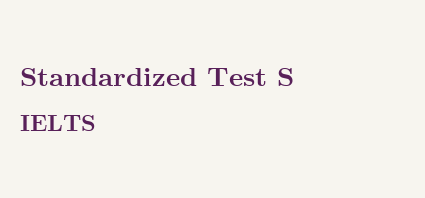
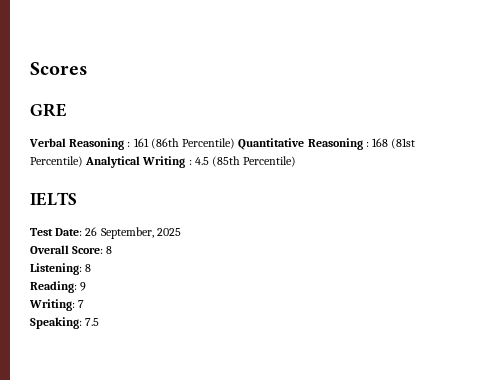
- Standardized Test S
+ Scores
+ GRE
+ Verbal Reasoning : 161 (86th Percentile) Quantitative Reasoning : 168 (81st Percentile) Analytical Writing : 4.5 (85th Percentile)
  IELTS
+ Test Date: 26 September, 2025
+ Overall Score: 8
+ Listening: 8
+ Reading: 9
+ Writing: 7
+ Speaking: 7.5

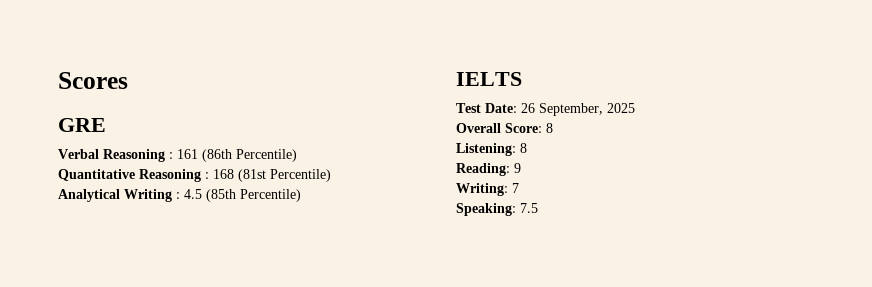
- Verbal Reasoning : 161 (86th Percentile) Quantitative Reasoning : 168 (81st Percentile) Analytical Writing : 4.5 (85th Percentile)
+ Verbal Reasoning : 161 (86th Percentile)
+ Quantitative Reasoning : 168 (81st Percentile)
+ Analytical Writing : 4.5 (85th Percentile)

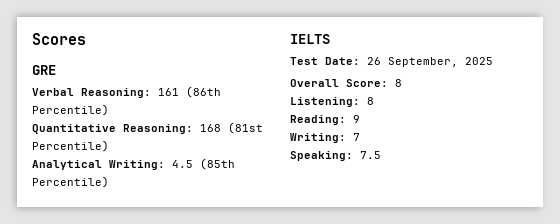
- Verbal Reasoning : 161 (86th Percentile)
+ Verbal Reasoning: 161 (86th Percentile)
- Quantitative Reasoning : 168 (81st Percentile)
+ Quantitative Reasoning: 168 (81st Percentile)
- Analytical Writing : 4.5 (85th Percentile)
+ Analytical Writing: 4.5 (85th Percentile)

